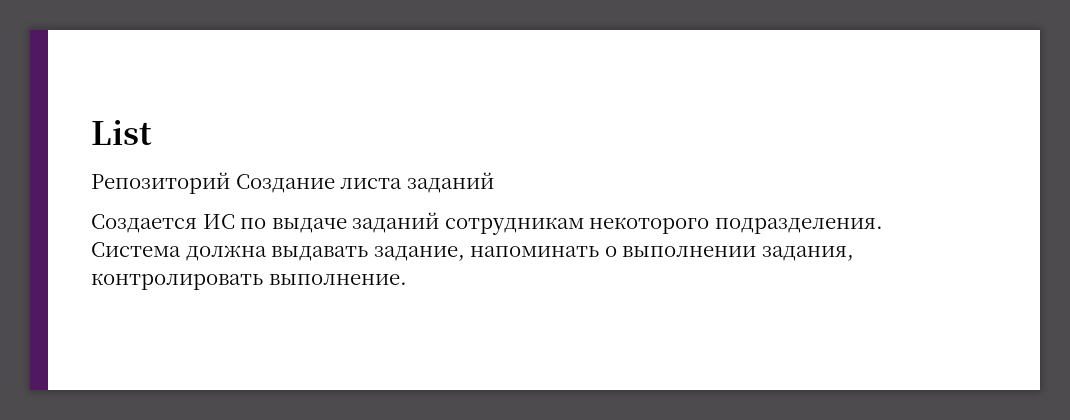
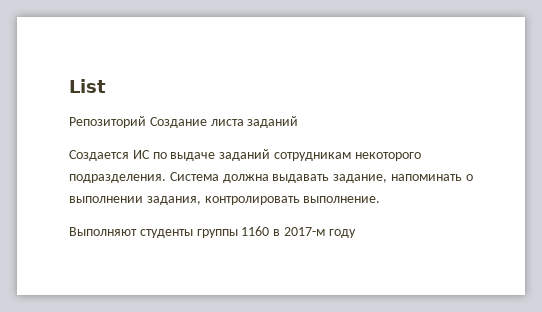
+ Выполняют студенты группы 1160 в 2017-м году

